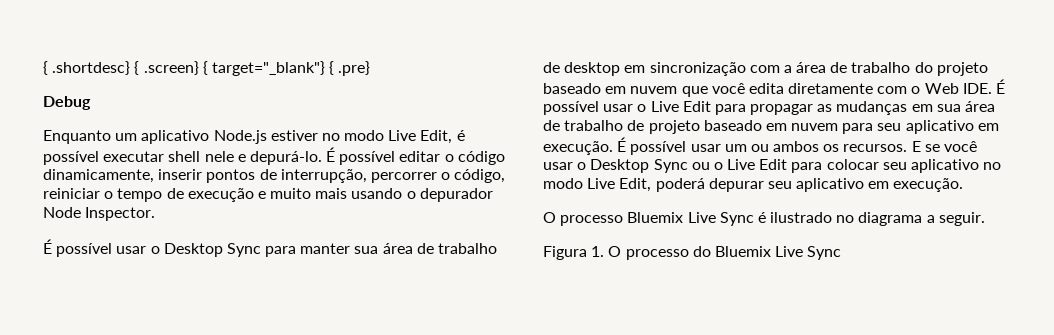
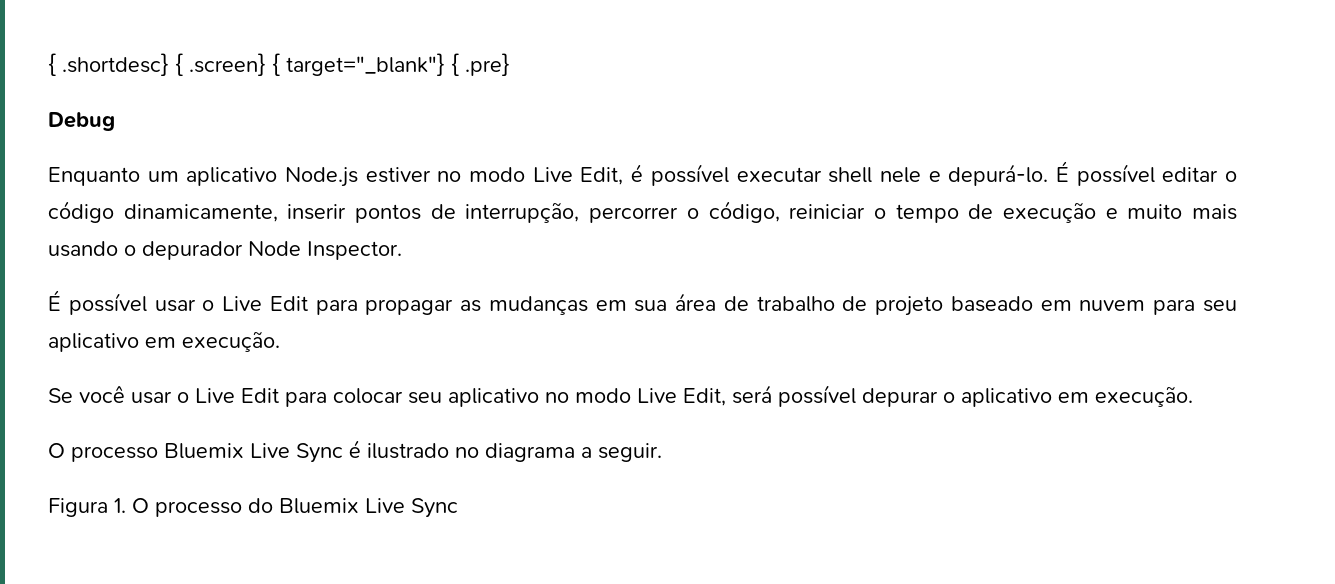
- É possível usar o Desktop Sync para manter sua área de trabalho de desktop em sincronização com a área de trabalho do projeto baseado em nuvem que você edita diretamente com o Web IDE. É possível usar o Live Edit para propagar as mudanças em sua área de trabalho de projeto baseado em nuvem para seu aplicativo em execução. É possível usar um ou ambos os recursos. E se você usar o Desktop Sync ou o Live Edit para colocar seu aplicativo no modo Live Edit, poderá depurar seu aplicativo em execução.
+ É possível usar o Live Edit para propagar as mudanças em sua área de trabalho de projeto baseado em nuvem para seu aplicativo em execução.
+ Se você usar o Live Edit para colocar seu aplicativo no modo Live Edit, será possível depurar o aplicativo em execução.

